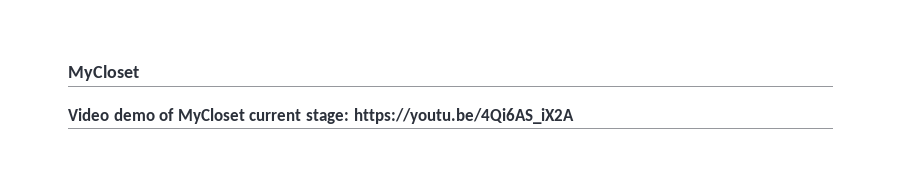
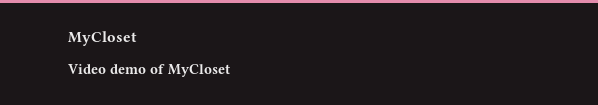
- Video demo of MyCloset current stage: https://youtu.be/4Qi6AS_iX2A
+ Video demo of MyCloset

